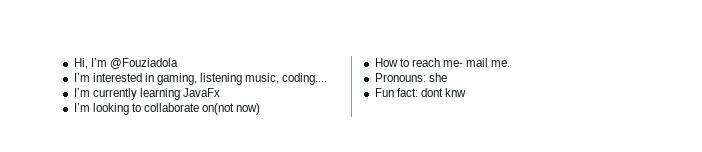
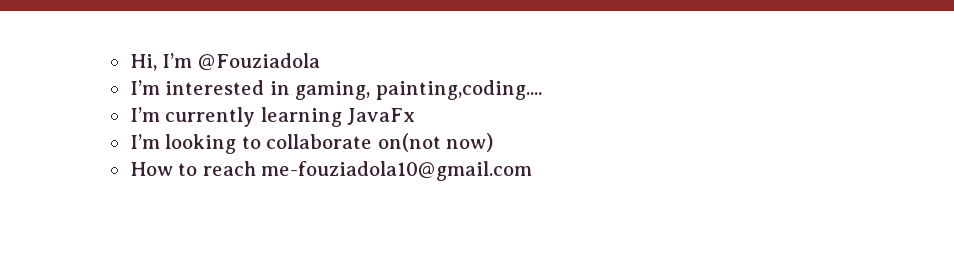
- I’m interested in gaming, listening music, coding....
+ I’m interested in gaming, painting,coding....
- How to reach me- mail me.
- Pronouns: she
- Fun fact: dont knw
+ How to reach me-fouziadola10@gmail.com

